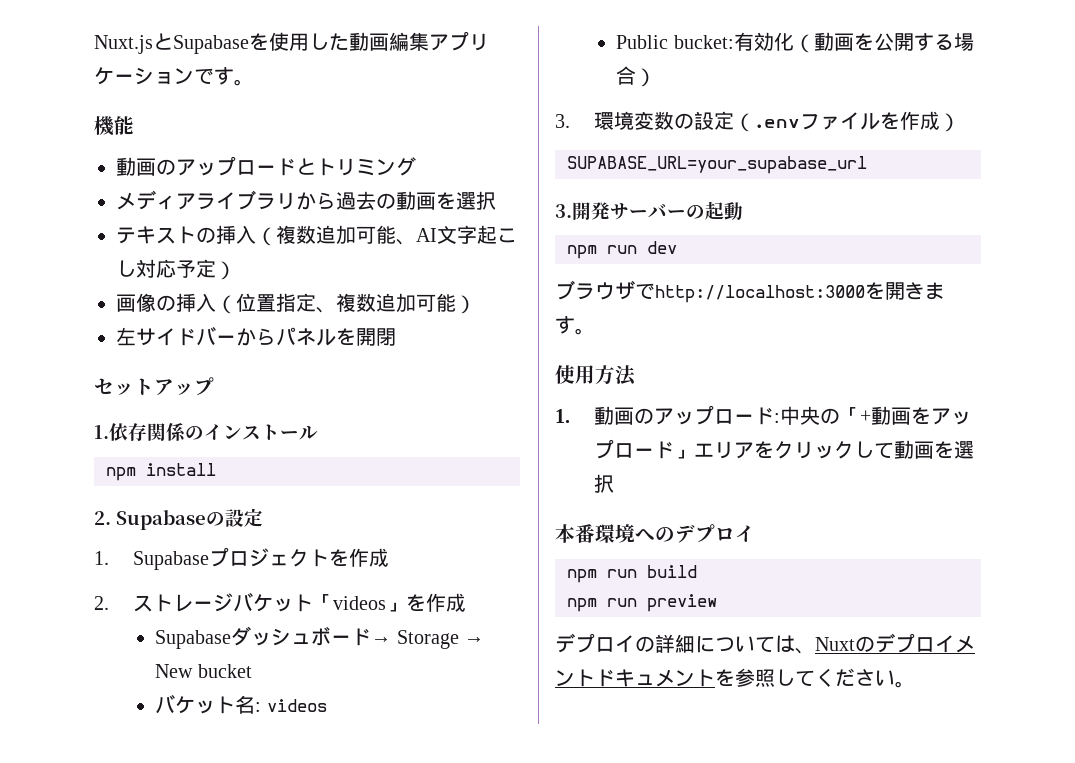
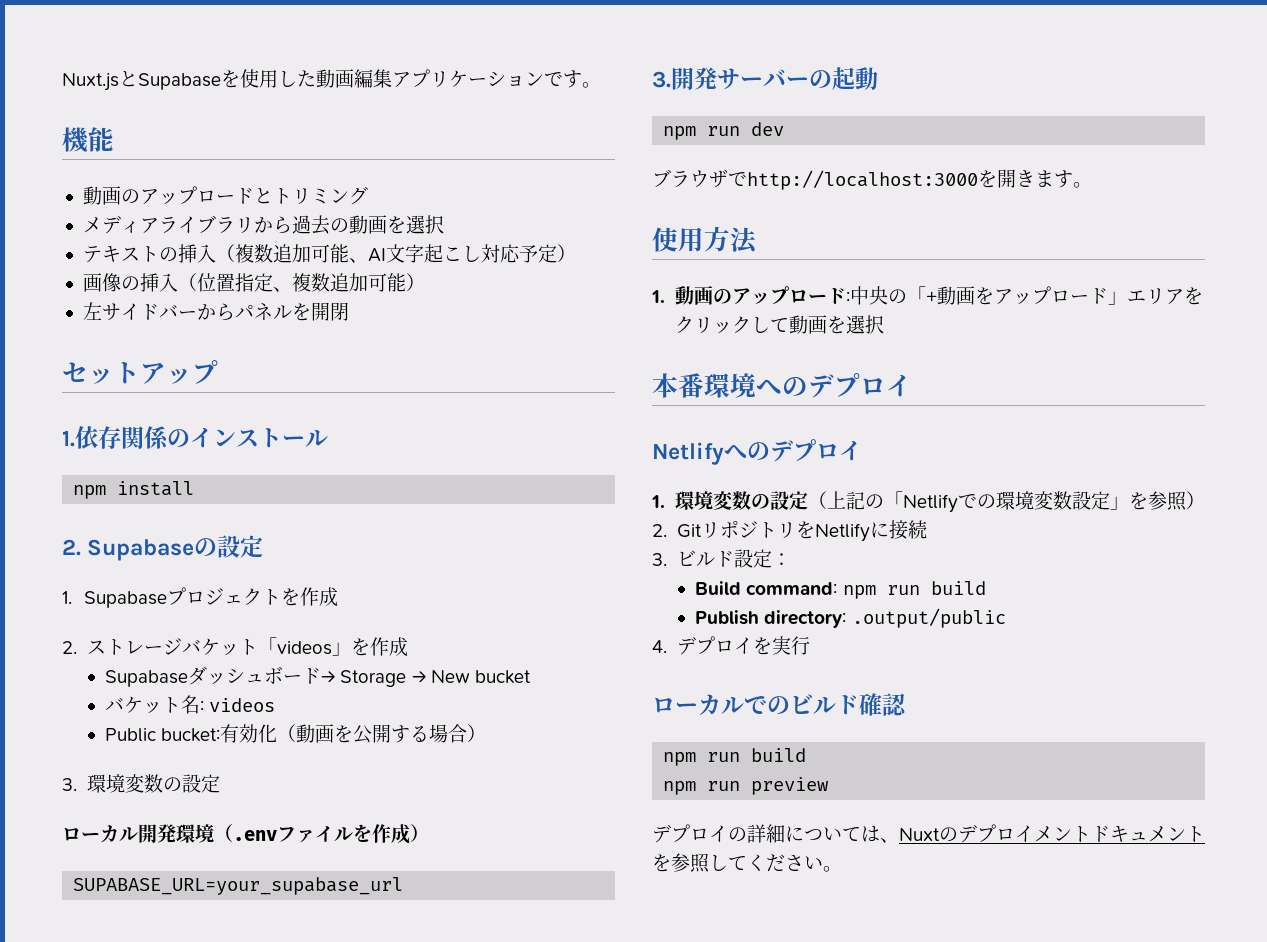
- 3.環境変数の設定（.envファイルを作成）
+ 3.環境変数の設定
+ ローカル開発環境（.envファイルを作成）
+ Netlifyへのデプロイ
+ 1.環境変数の設定（上記の「Netlifyでの環境変数設定」を参照）
+ 2. GitリポジトリをNetlifyに接続
+ 3.ビルド設定：
+ Build command: npm run build
+ Publish directory: .output/public
+ 4.デプロイを実行
+ ローカルでのビルド確認

